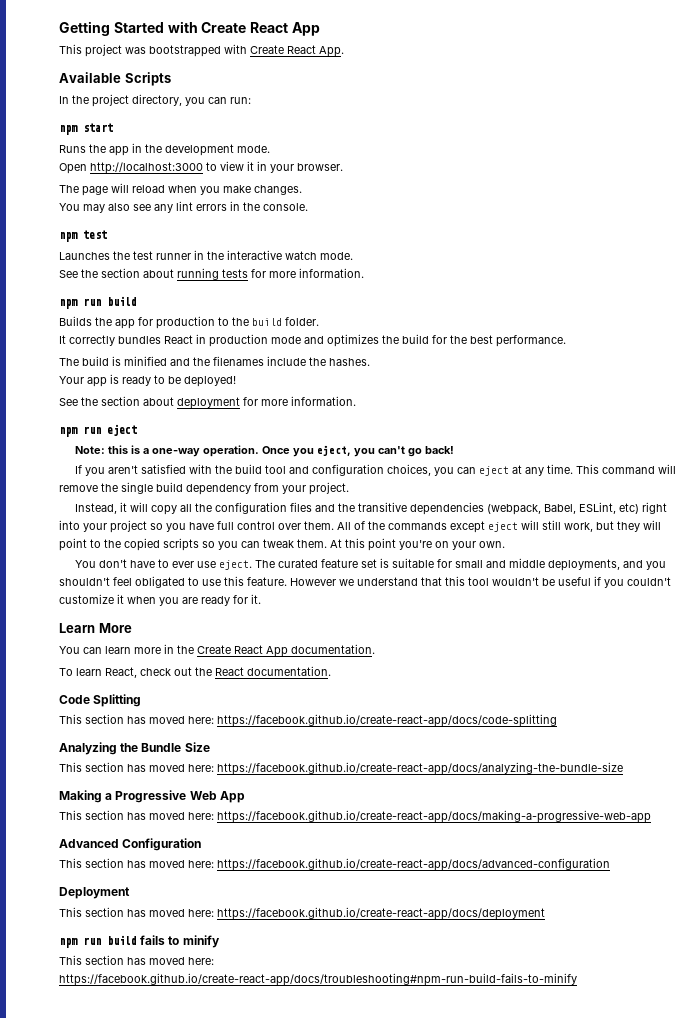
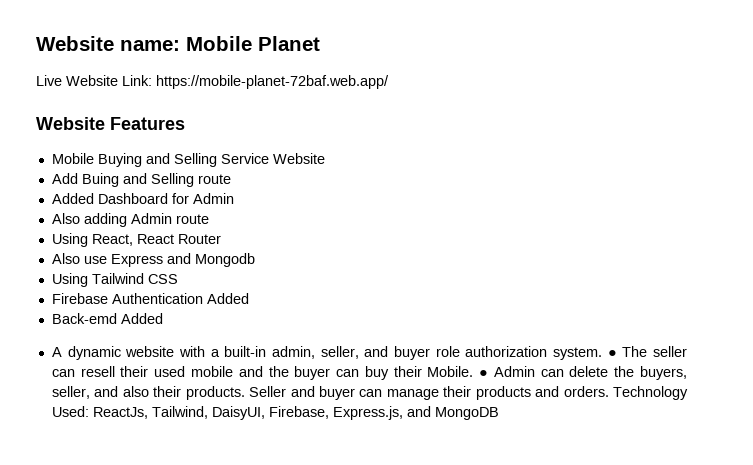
- Getting Started with Create React App
- This project was bootstrapped with Create React App.
- Available Scripts
- In the project directory, you can run:
- npm start
- Runs the app in the development mode.
- Open http://localhost:3000 to view it in your browser.
- The page will reload when you make changes.
- You may also see any lint errors in the console.
- npm test
- Launches the test runner in the interactive watch mode.
- See the section about running tests for more information.
- npm run build
- Builds the app for production to the build folder.
- It correctly bundles React in production mode and optimizes the build for the best performance.
- The build is minified and the filenames include the hashes.
- Your app is ready to be deployed!
- See the section about deployment for more information.
- npm run eject
- Note: this is a one-way operation. Once you eject, you can't go back!
- If you aren't satisfied with the build tool and configuration choices, you can eject at any time. This command will remove the single build dependency from your project.
- Instead, it will copy all the configuration files and the transitive dependencies (webpack, Babel, ESLint, etc) right into your project so you have full control over them. All of the commands except eject will still work, but they will point to the copied scripts so you can tweak them. At this point you're on your own.
- You don't have to ever use eject. The curated feature set is suitable for small and middle deployments, and you shouldn't feel obligated to use this feature. However we understand that this tool wouldn't be useful if you couldn't customize it when you are ready for it.
- Learn More
- You can learn more in the Create React App documentation.
- To learn React, check out the React documentation.
- Code Splitting
- This section has moved here: https://facebook.github.io/create-react-app/docs/code-splitting
- Analyzing the Bundle Size
- This section has moved here: https://facebook.github.io/create-react-app/docs/analyzing-the-bundle-size
- Making a Progressive Web App
- This section has moved here: https://facebook.github.io/create-react-app/docs/making-a-progressive-web-app
- Advanced Configuration
- This section has moved here: https://facebook.github.io/create-react-app/docs/advanced-configuration
- Deployment
- This section has moved here: https://facebook.github.io/create-react-app/docs/deployment
- npm run build fails to minify
- This section has moved here: https://facebook.github.io/create-react-app/docs/troubleshooting#npm-run-build-fails-to-minify
+ Website name: Mobile Planet
+ Live Website Link: https://mobile-planet-72baf.web.app/
+ Website Features
+ Mobile Buying and Selling Service Website
+ Add Buing and Selling route
+ Added Dashboard for Admin
+ Also adding Admin route
+ Using React, React Router
+ Also use Express and Mongodb
+ Using Tailwind CSS
+ Firebase Authentication Added
+ Back-emd Added
+ A dynamic website with a built-in admin, seller, and buyer role authorization system. ● The seller can resell their used mobile and the buyer can buy their Mobile. ● Admin can delete the buyers, seller, and also their products. Seller and buyer can manage their products and orders. Technology Used: ReactJs, Tailwind, DaisyUI, Firebase, Express.js, and MongoDB

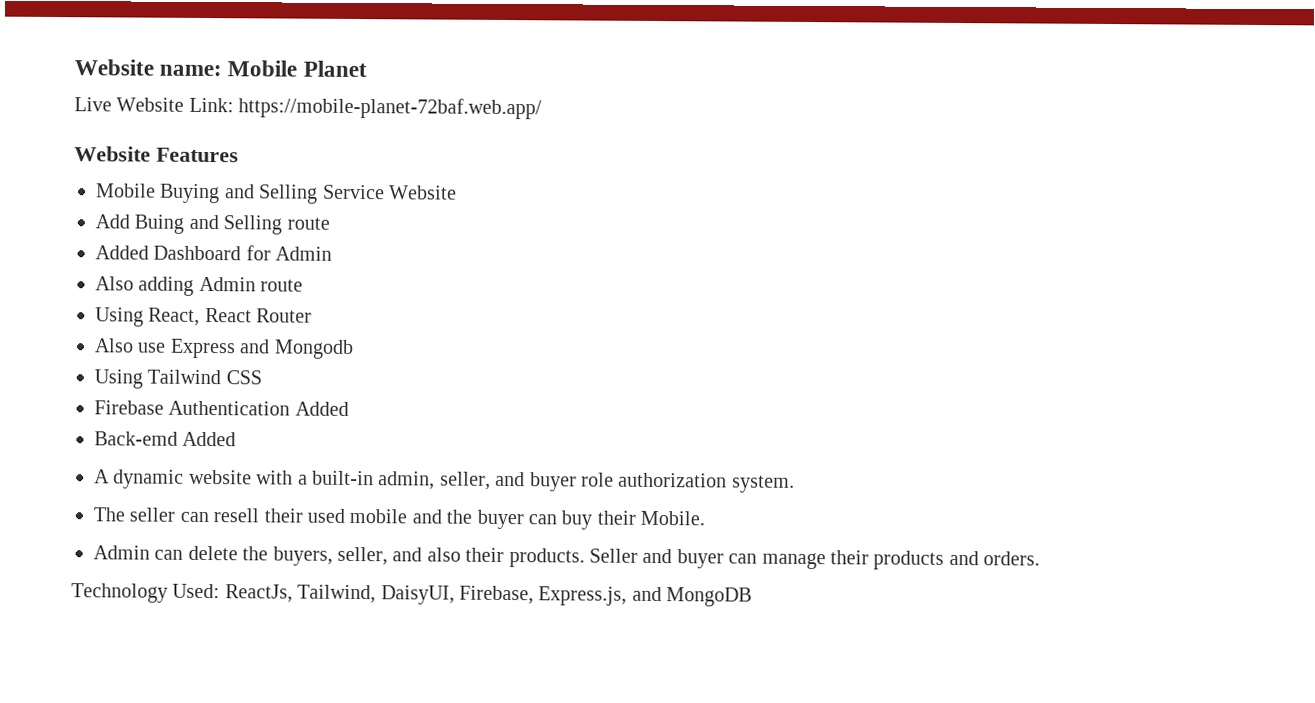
- A dynamic website with a built-in admin, seller, and buyer role authorization system. ● The seller can resell their used mobile and the buyer can buy their Mobile. ● Admin can delete the buyers, seller, and also their products.
+ A dynamic website with a built-in admin, seller, and buyer role authorization system.
+ The seller can resell their used mobile and the buyer can buy their Mobile.
+ Admin can delete the buyers, seller, and also their products.
- Seller and buyer can manage their products and orders. Technology Used: ReactJs, Tailwind, DaisyUI, Firebase, Express.js, and MongoDB
+ Seller and buyer can manage their products and orders.
+ Technology Used: ReactJs, Tailwind, DaisyUI, Firebase, Express.js, and MongoDB

